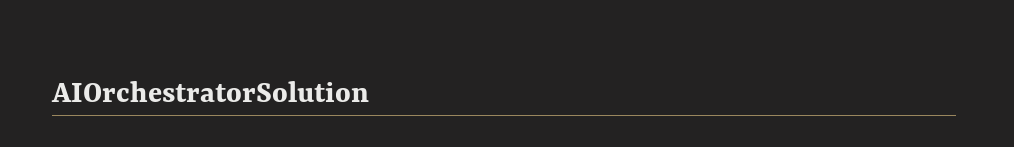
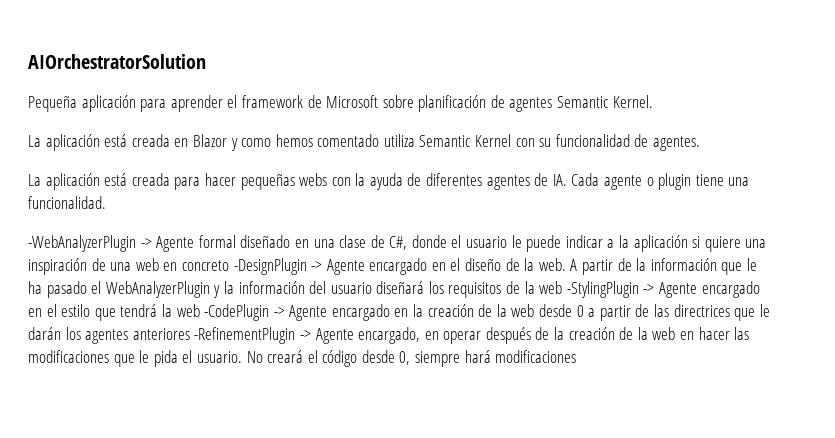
+ Pequeña aplicación para aprender el framework de Microsoft sobre planificación de agentes Semantic Kernel.
+ La aplicación está creada en Blazor y como hemos comentado utiliza Semantic Kernel con su funcionalidad de agentes.
+ La aplicación está creada para hacer pequeñas webs con la ayuda de diferentes agentes de IA. Cada agente o plugin tiene una funcionalidad.
+ -WebAnalyzerPlugin -> Agente formal diseñado en una clase de C#, donde el usuario le puede indicar a la aplicación si quiere una inspiración de una web en concreto -DesignPlugin -> Agente encargado en el diseño de la web. A partir de la información que le ha pasado el WebAnalyzerPlugin y la información del usuario diseñará los requisitos de la web -StylingPlugin -> Agente encargado en el estilo que tendrá la web -CodePlugin -> Agente encargado en la creación de la web desde 0 a partir de las directrices que le darán los agentes anteriores -RefinementPlugin -> Agente encargado, en operar después de la creación de la web en hacer las modificaciones que le pida el usuario. No creará el código desde 0, siempre hará modificaciones

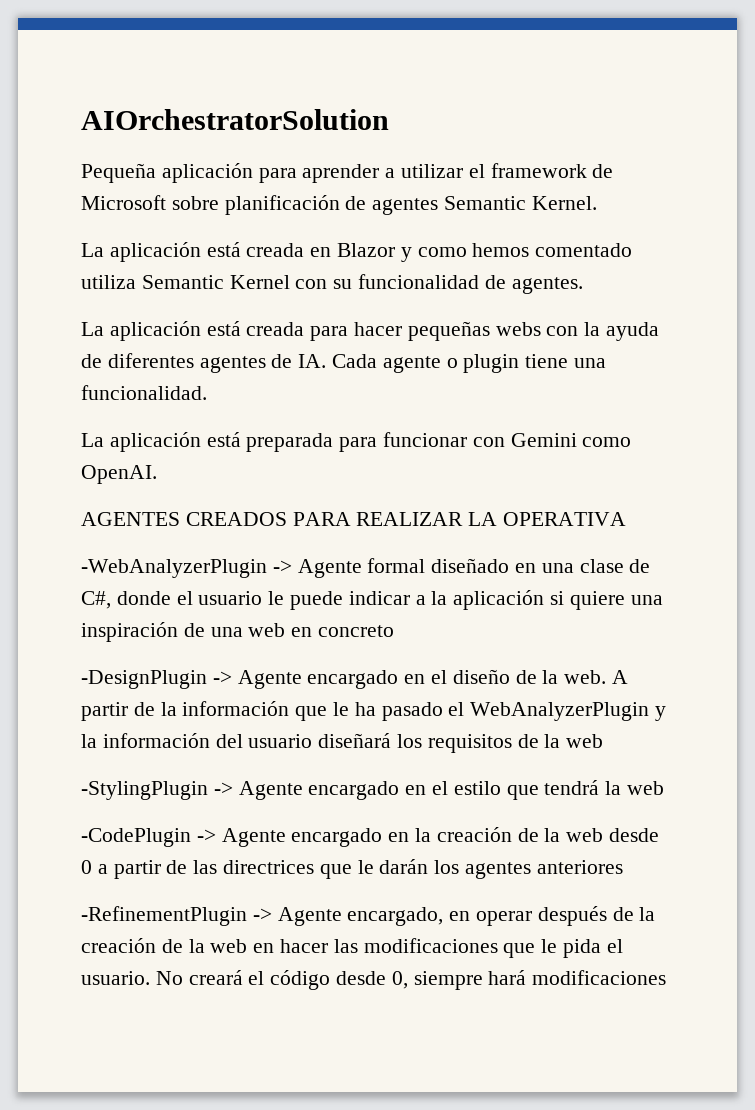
- Pequeña aplicación para aprender el framework de Microsoft sobre planificación de agentes Semantic Kernel.
+ Pequeña aplicación para aprender a utilizar el framework de Microsoft sobre planificación de agentes Semantic Kernel.
+ La aplicación está preparada para funcionar con Gemini como OpenAI.
+ AGENTES CREADOS PARA REALIZAR LA OPERATIVA
- -WebAnalyzerPlugin -> Agente formal diseñado en una clase de C#, donde el usuario le puede indicar a la aplicación si quiere una inspiración de una web en concreto -DesignPlugin -> Agente encargado en el diseño de la web.
+ -WebAnalyzerPlugin -> Agente formal diseñado en una clase de C#, donde el usuario le puede indicar a la aplicación si quiere una inspiración de una web en concreto
+ -DesignPlugin -> Agente encargado en el diseño de la web.
- A partir de la información que le ha pasado el WebAnalyzerPlugin y la información del usuario diseñará los requisitos de la web -StylingPlugin -> Agente encargado en el estilo que tendrá la web -CodePlugin -> Agente encargado en la creación de la web desde 0 a partir de las directrices que le darán los agentes anteriores -RefinementPlugin -> Agente encargado, en operar después de la creación de la web en hacer las modificaciones que le pida el usuario.
+ A partir de la información que le ha pasado el WebAnalyzerPlugin y la información del usuario diseñará los requisitos de la web
+ -StylingPlugin -> Agente encargado en el estilo que tendrá la web
+ -CodePlugin -> Agente encargado en la creación de la web desde 0 a partir de las directrices que le darán los agentes anteriores
+ -RefinementPlugin -> Agente encargado, en operar después de la creación de la web en hacer las modificaciones que le pida el usuario.

